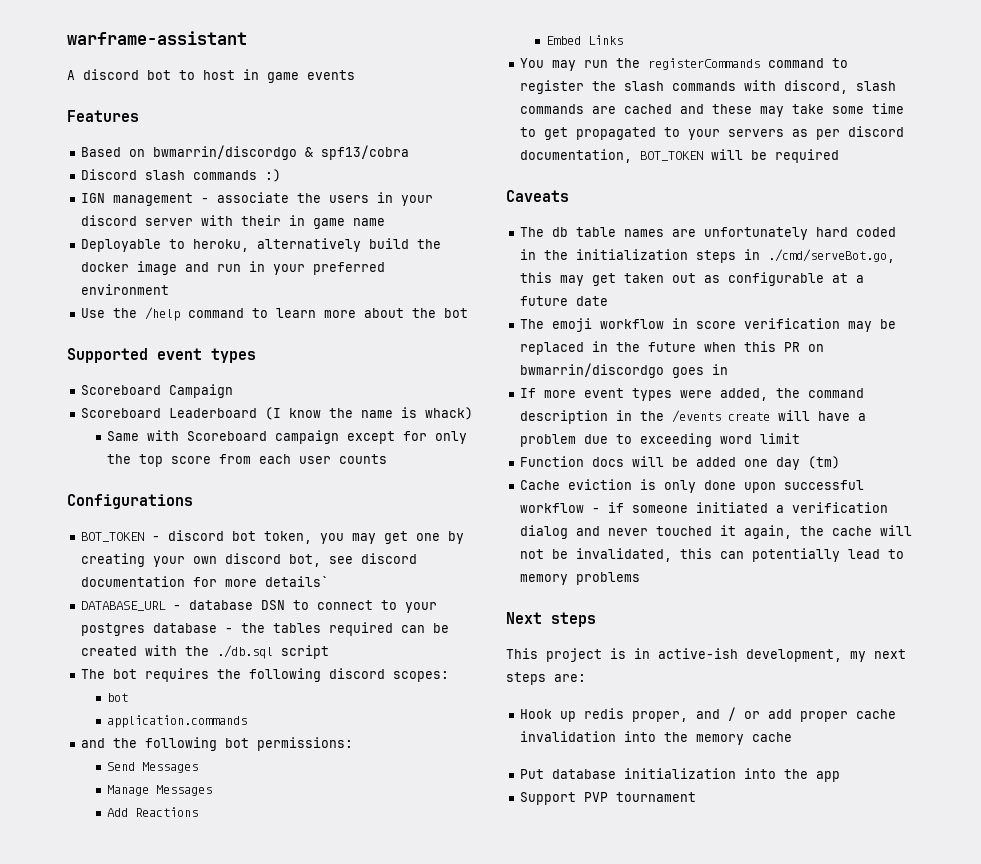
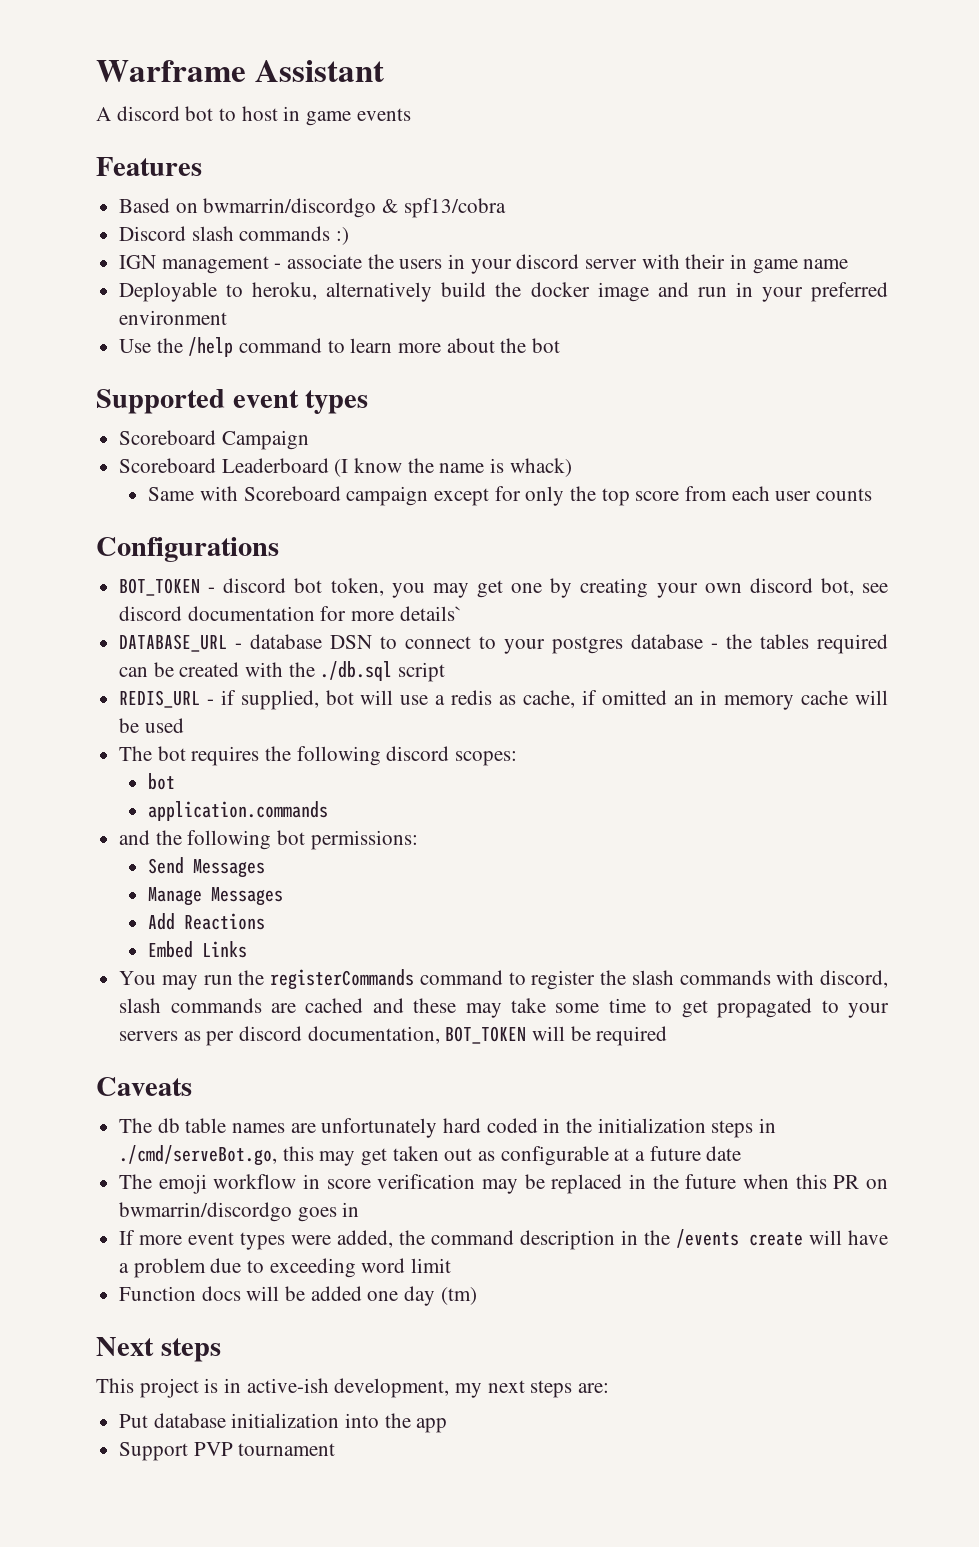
- warframe-assistant
+ Warframe Assistant
+ REDIS_URL - if supplied, bot will use a redis as cache, if omitted an in memory cache will be used
- Cache eviction is only done upon successful workflow - if someone initiated a verification dialog and never touched it again, the cache will not be invalidated, this can potentially lead to memory problems
- Hook up redis proper, and / or add proper cache invalidation into the memory cache

